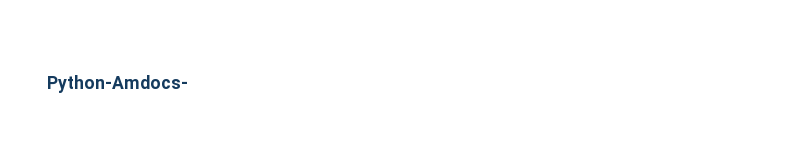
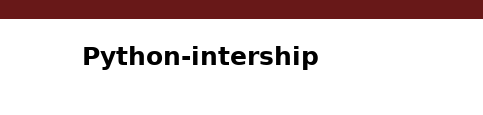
- Python-Amdocs-
+ Python-intership

